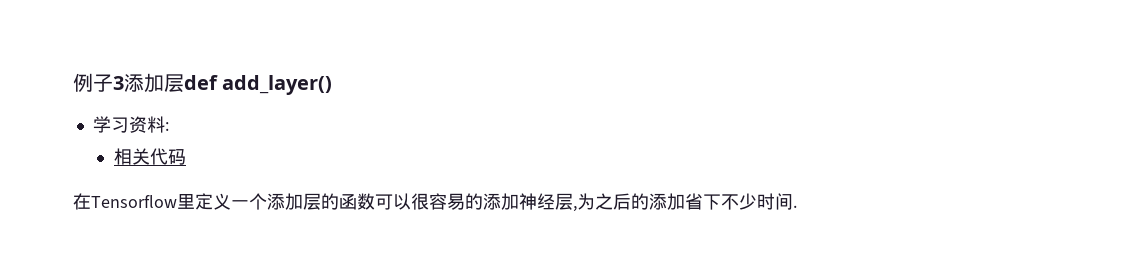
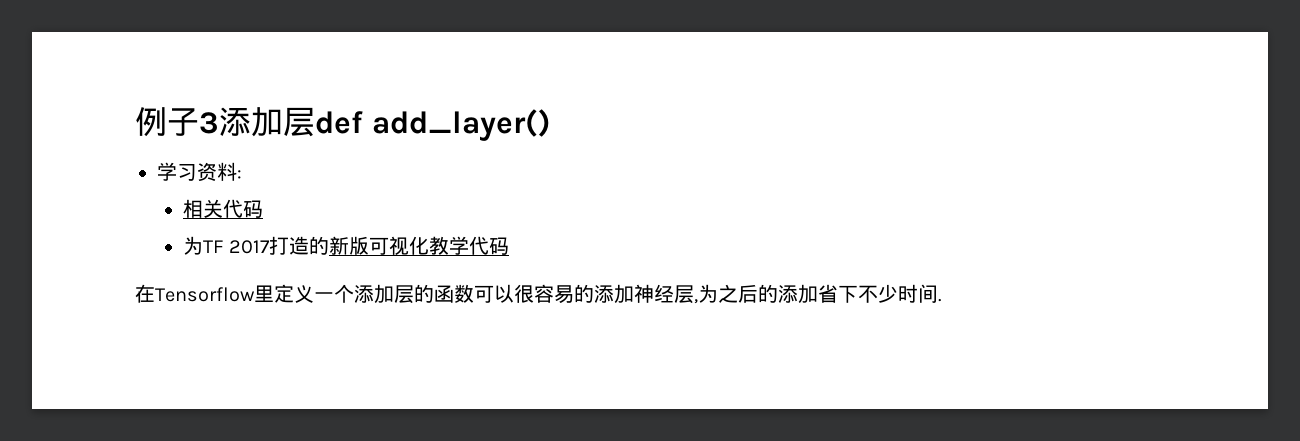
+ 为TF 2017打造的新版可视化教学代码

